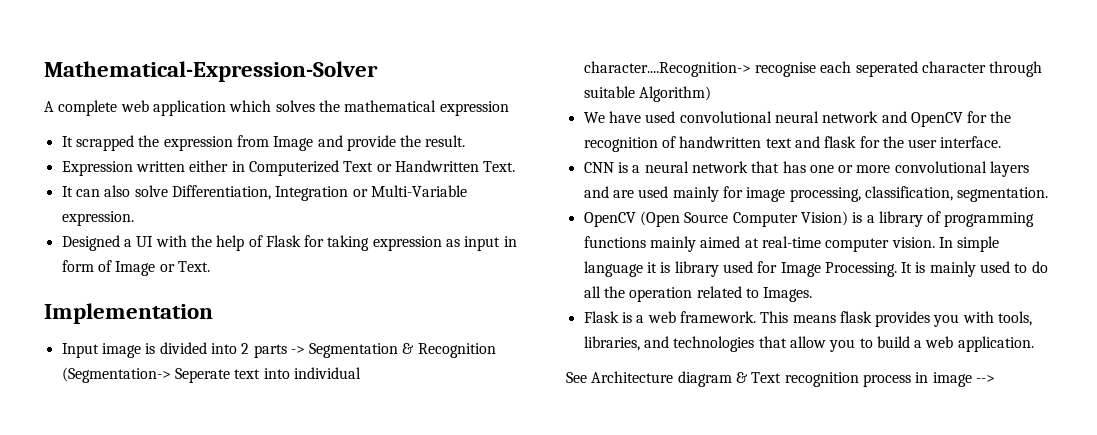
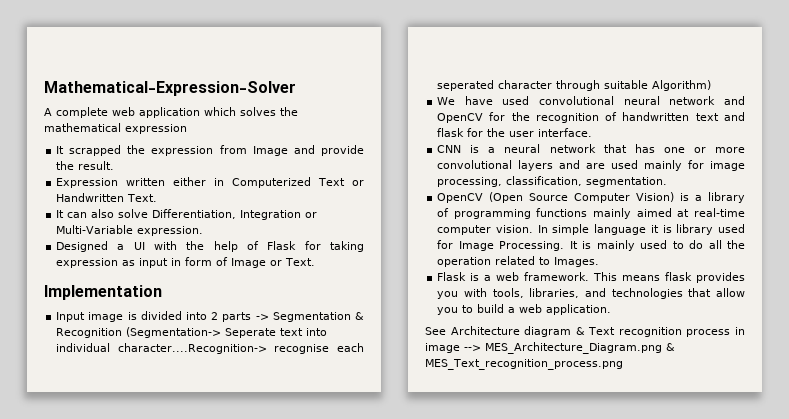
- See Architecture diagram & Text recognition process in image -->
+ See Architecture diagram & Text recognition process in image --> MES_Architecture_Diagram.png & MES_Text_recognition_process.png

